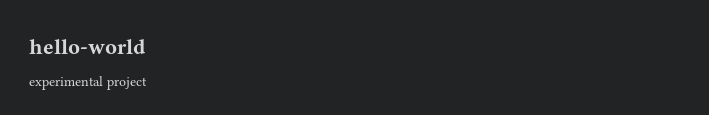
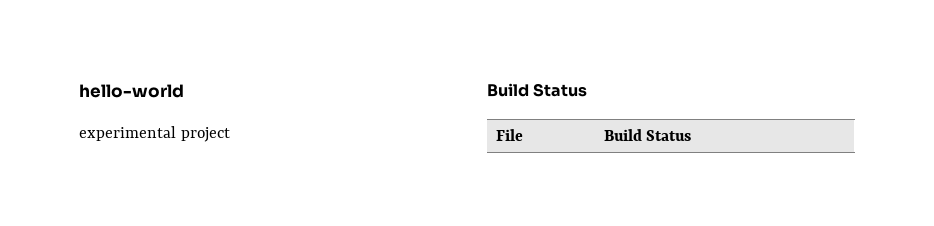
  experimental project
+ Build Status
+ File | Build Status

